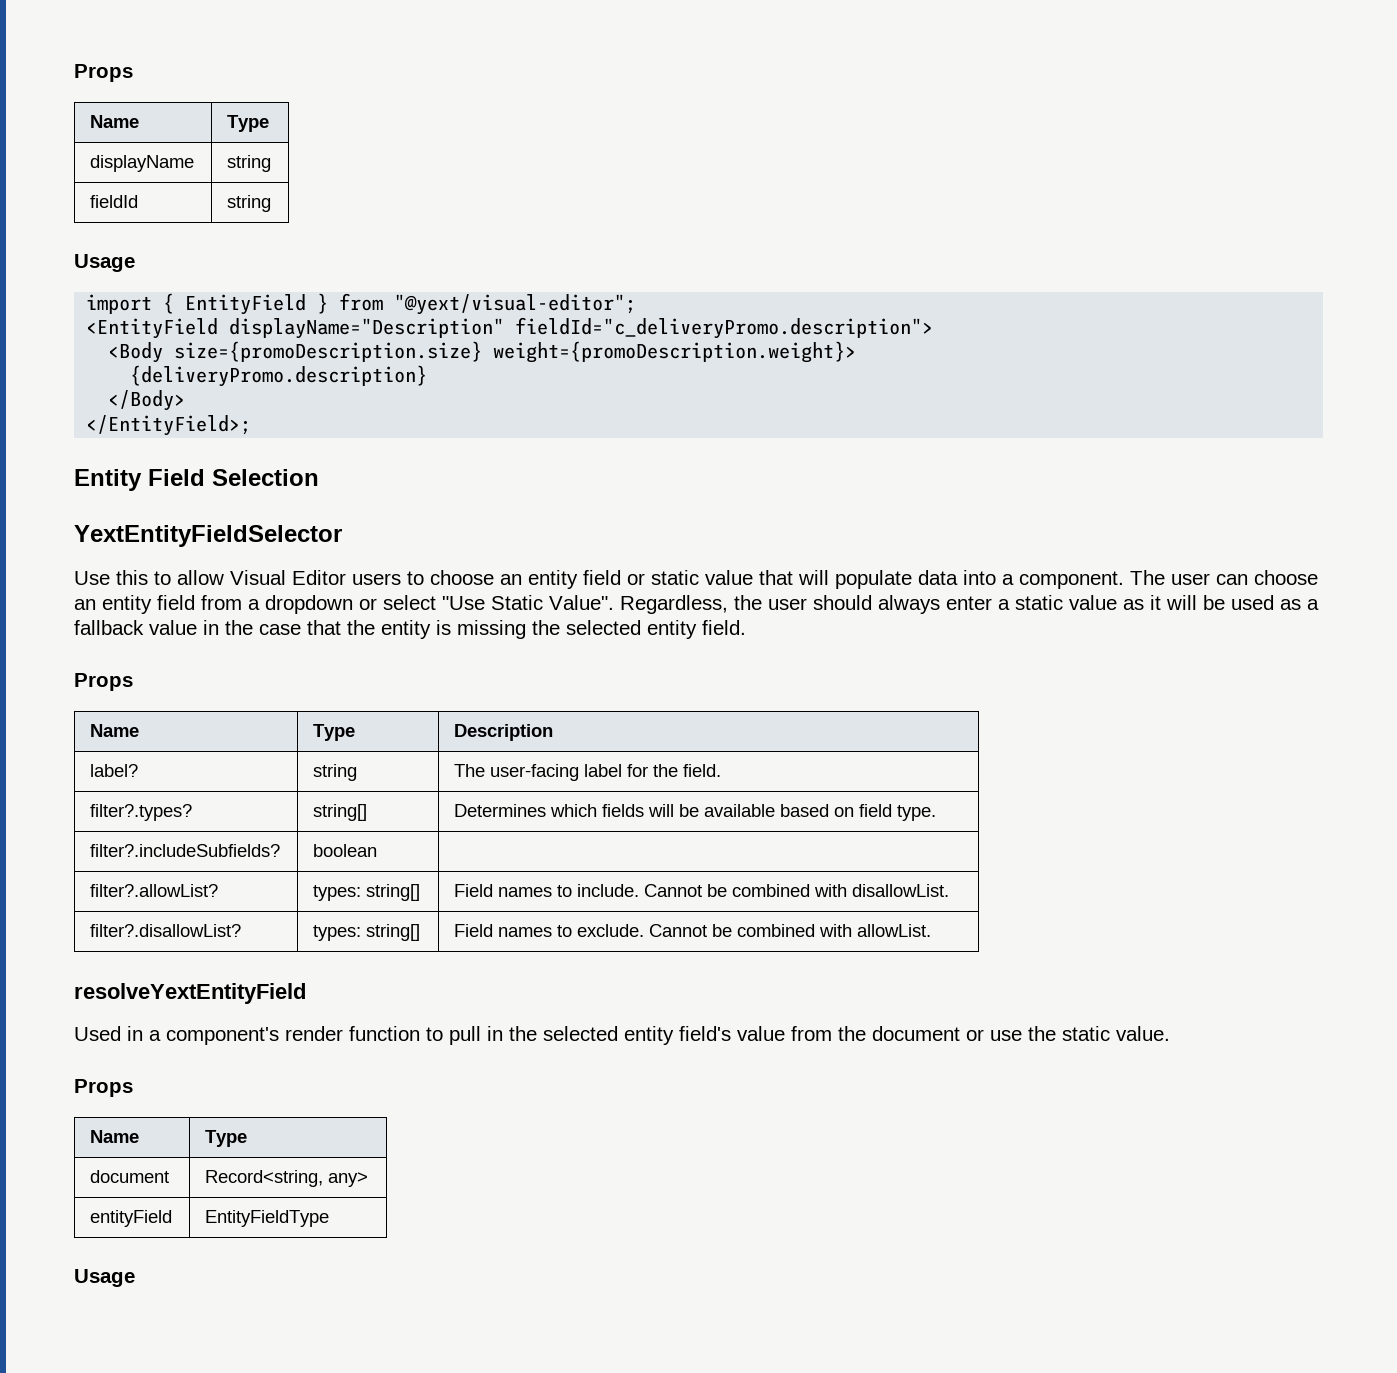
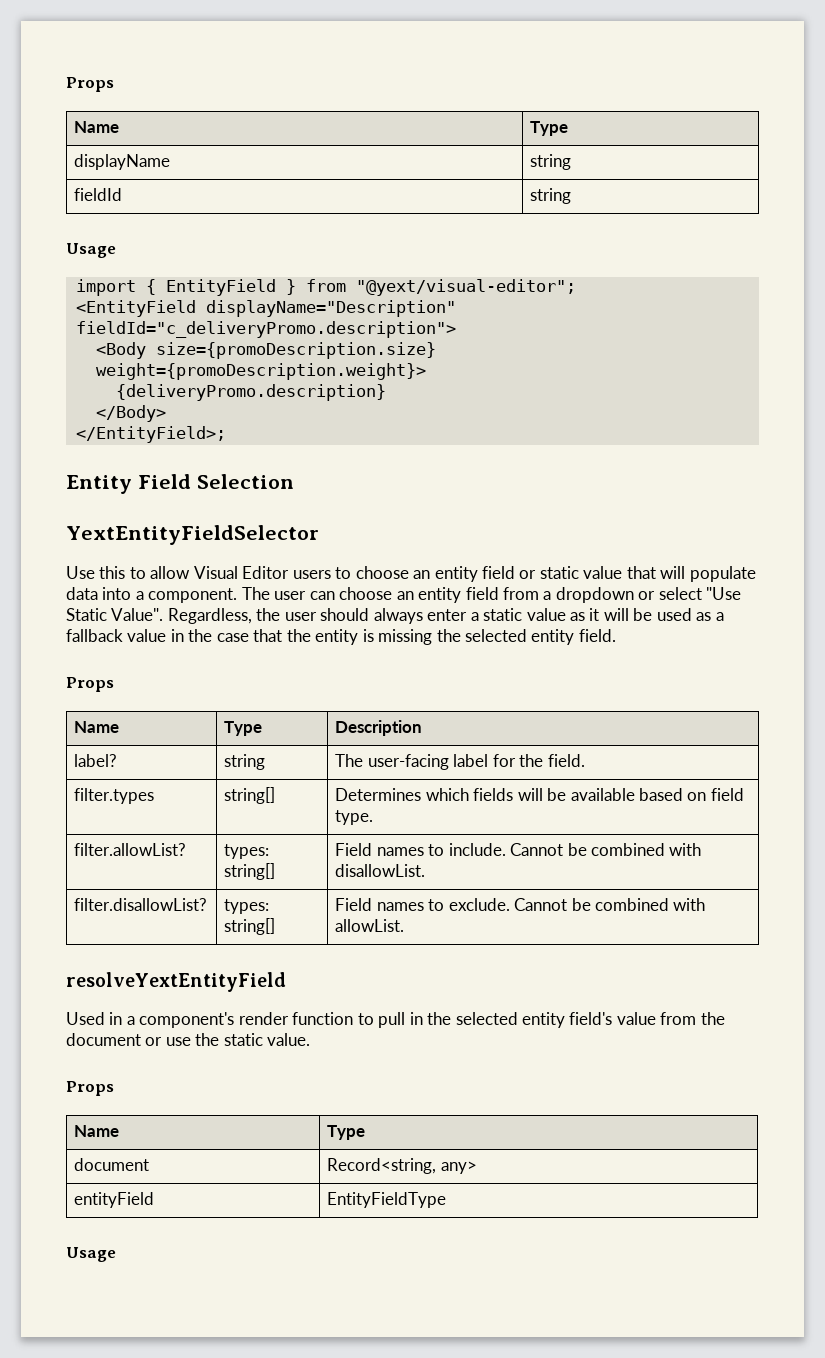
- filter?.types? | string[] | Determines which fields will be available based on field type.
+ filter.types | string[] | Determines which fields will be available based on field type.
- filter?.includeSubfields? | boolean |
- filter?.allowList? | types: string[] | Field names to include. Cannot be combined with disallowList.
+ filter.allowList? | types: string[] | Field names to include. Cannot be combined with disallowList.
- filter?.disallowList? | types: string[] | Field names to exclude. Cannot be combined with allowList.
+ filter.disallowList? | types: string[] | Field names to exclude. Cannot be combined with allowList.

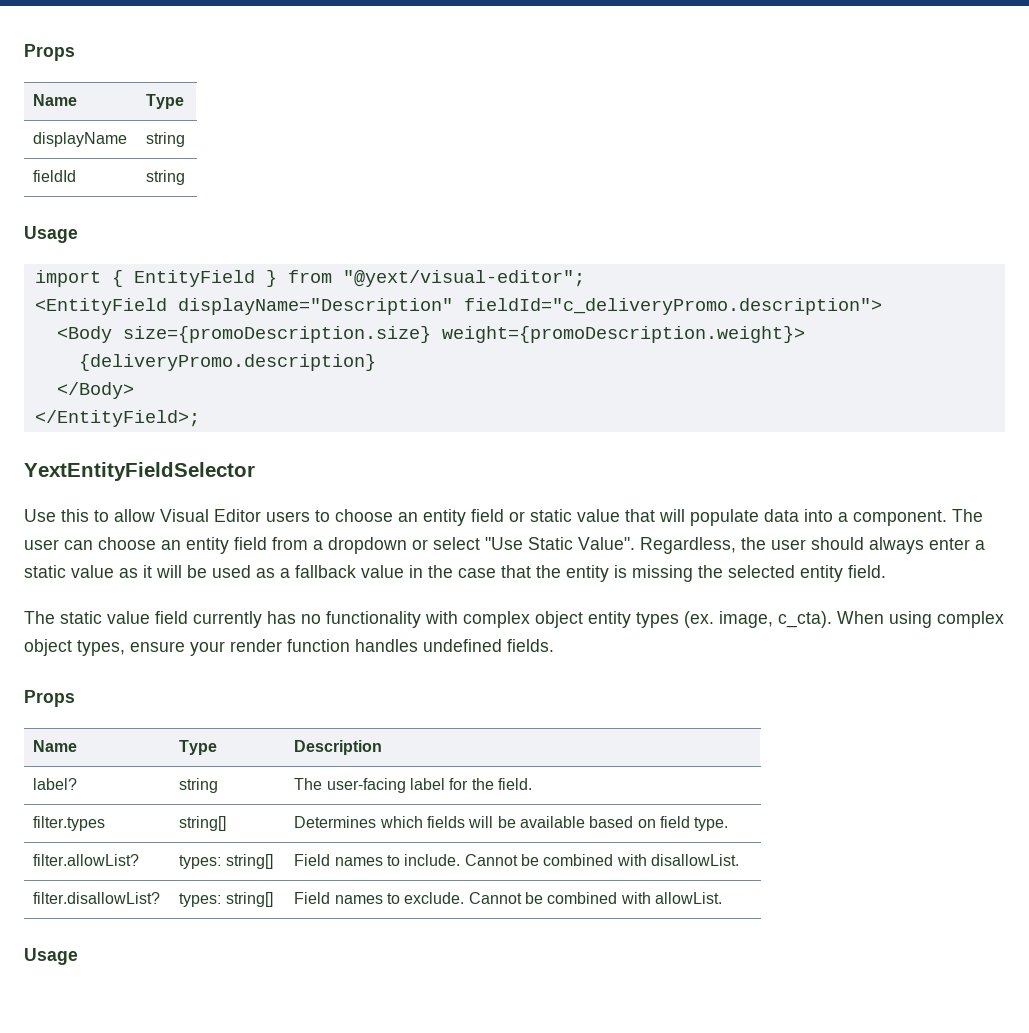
- Entity Field Selection
+ The static value field currently has no functionality with complex object entity types (ex. image, c_cta). When using complex object types, ensure your render function handles undefined fields.
- resolveYextEntityField
- Used in a component's render function to pull in the selected entity field's value from the document or use the static value.
- Props
- Name | Type
- document | Record<string, any>
- entityField | EntityFieldType

